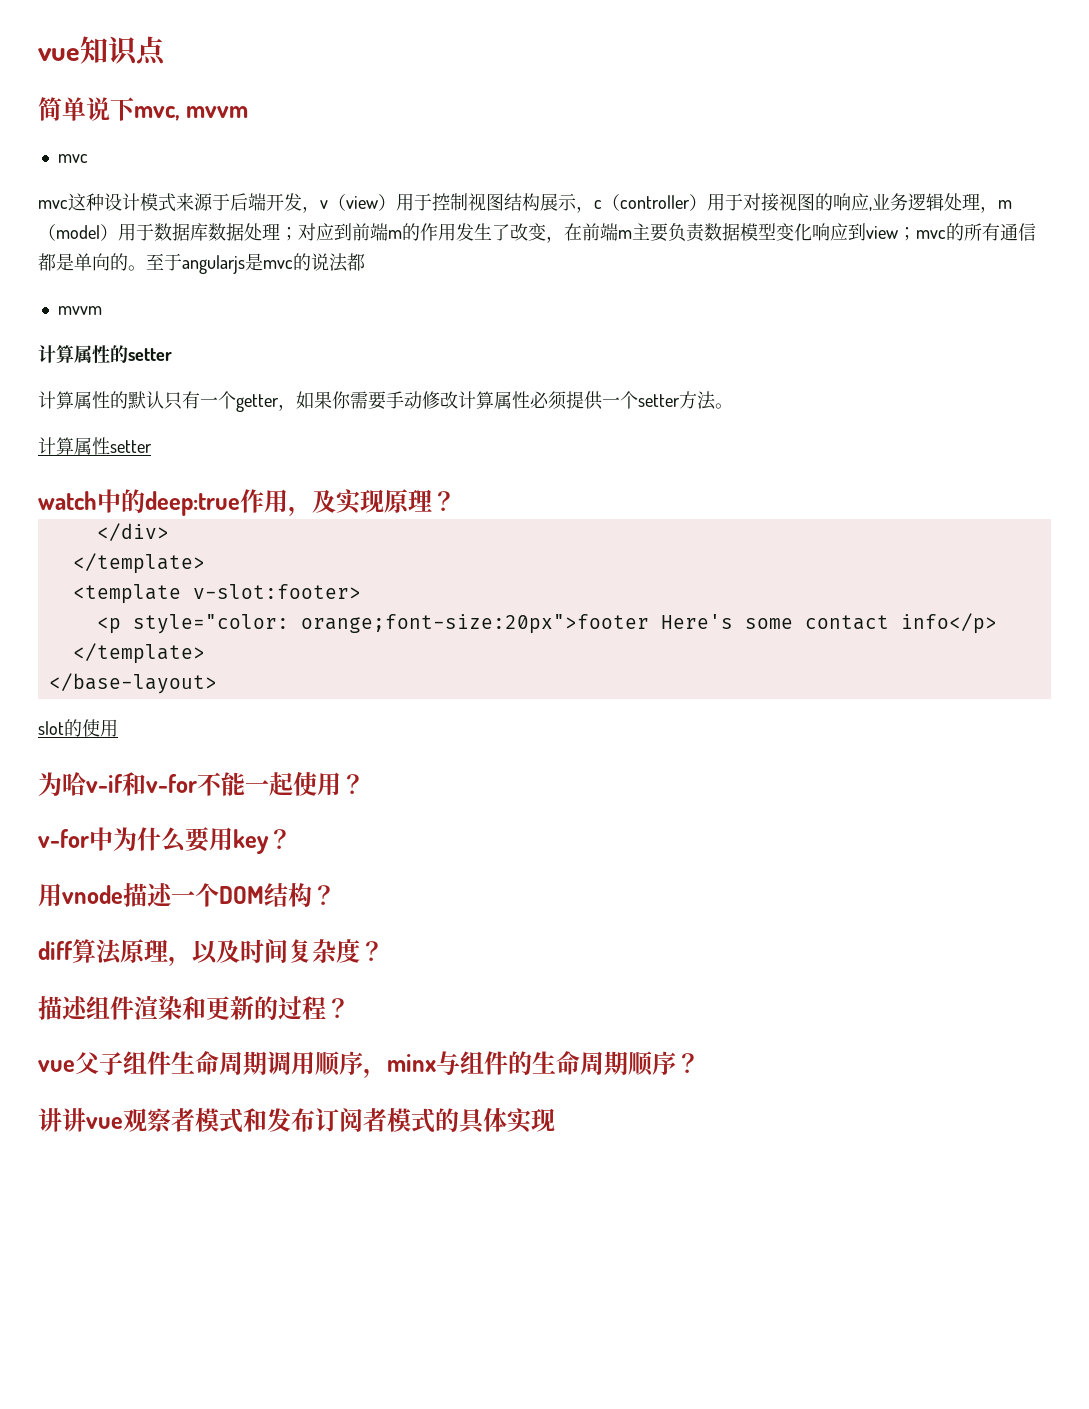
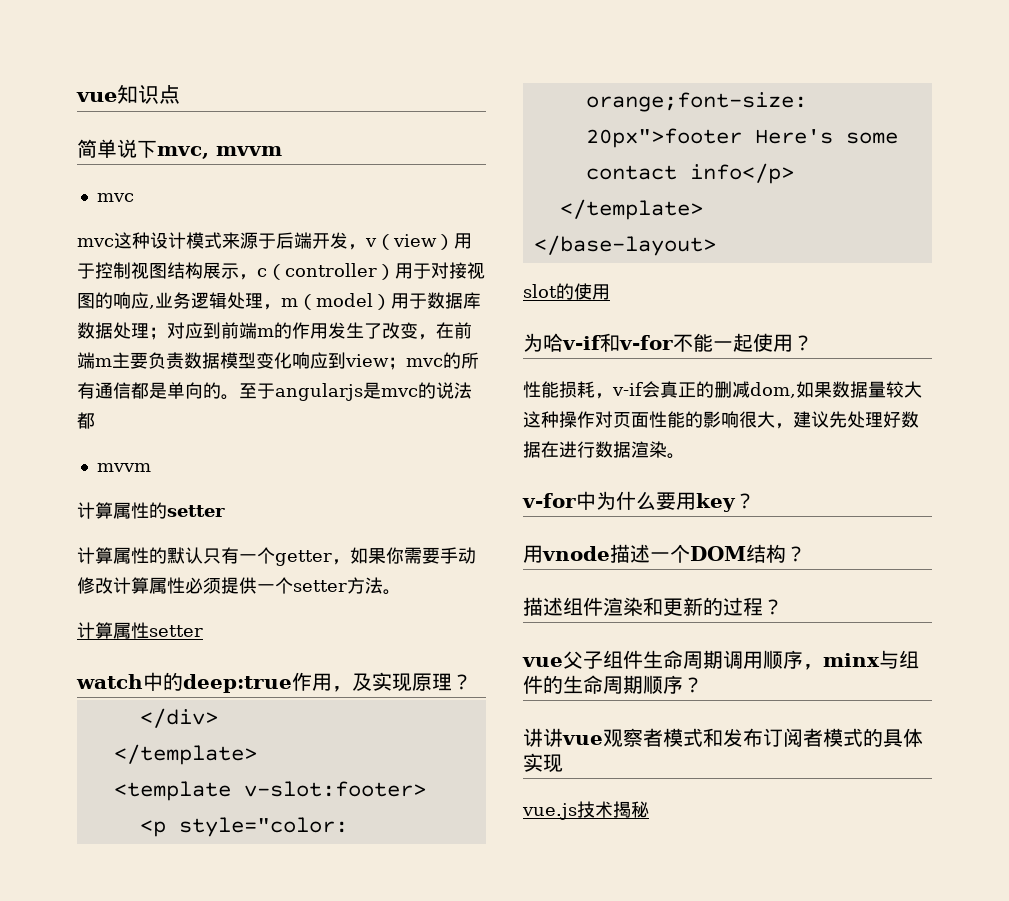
+ 性能损耗，v-if会真正的删减dom,如果数据量较大这种操作对页面性能的影响很大，建议先处理好数据在进行数据渲染。
- diff算法原理，以及时间复杂度？
+ vue.js技术揭秘

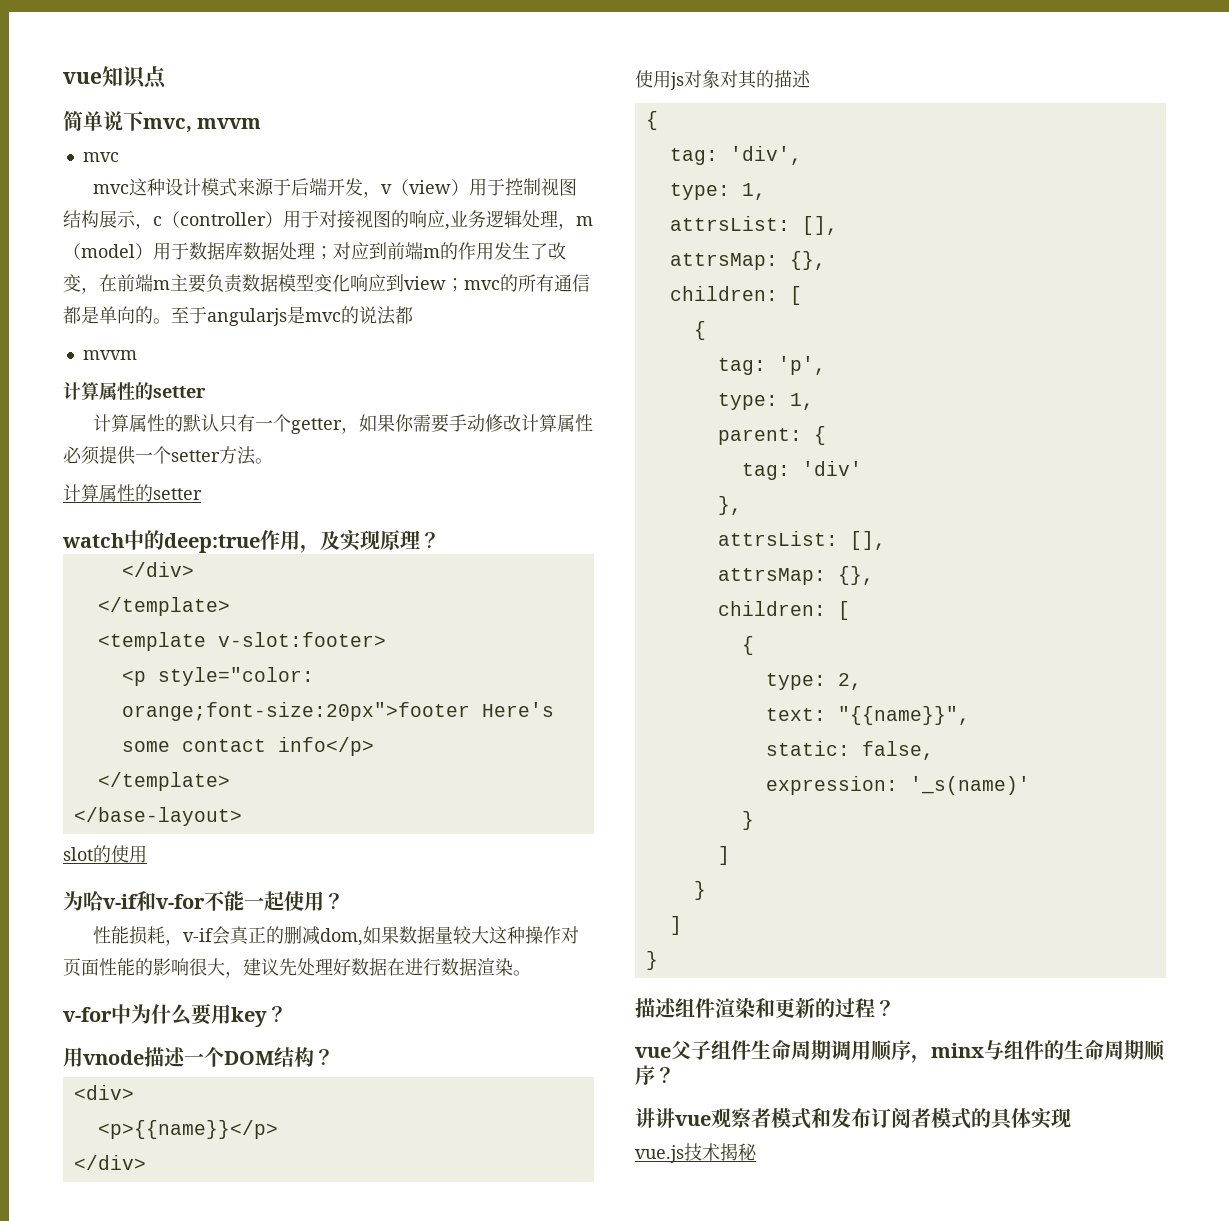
  计算属性的默认只有一个getter，如果你需要手动修改计算属性必须提供一个setter方法。
- 计算属性setter
+ 计算属性的setter
+ <div>
+ <p>{{name}}</p>
+ </div>
+ 使用js对象对其的描述
+ {
+ tag: 'div',
+ type: 1,
+ attrsList: [],
+ attrsMap: {},
+ children: [
+ {
+ tag: 'p',
+ type: 1,
+ parent: {
+ tag: 'div'
+ },
+ attrsList: [],
+ attrsMap: {},
+ children: [
+ {
+ type: 2,
+ text: "{{name}}",
+ static: false,
+ expression: '_s(name)'
+ }
+ ]
+ }
+ ]
+ }

